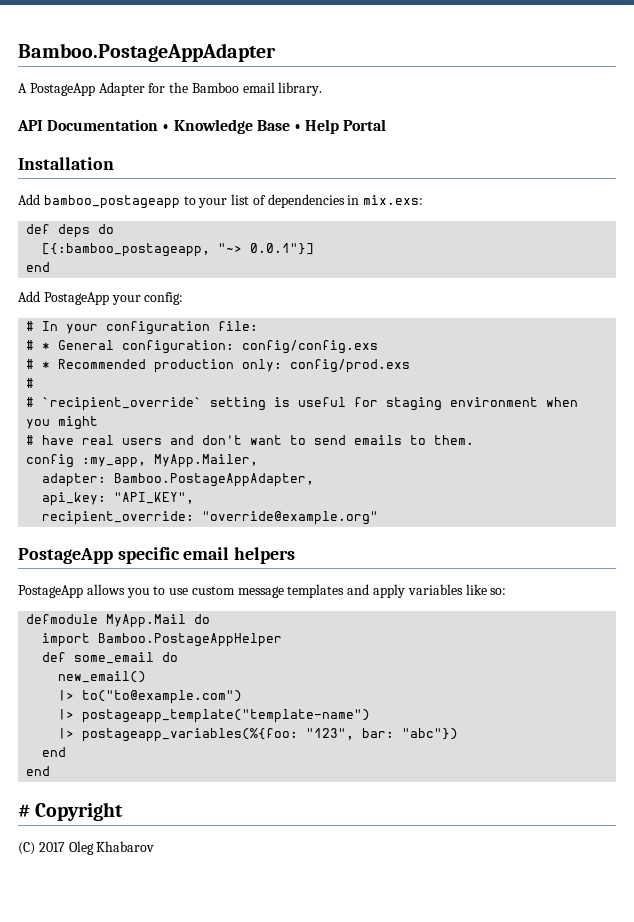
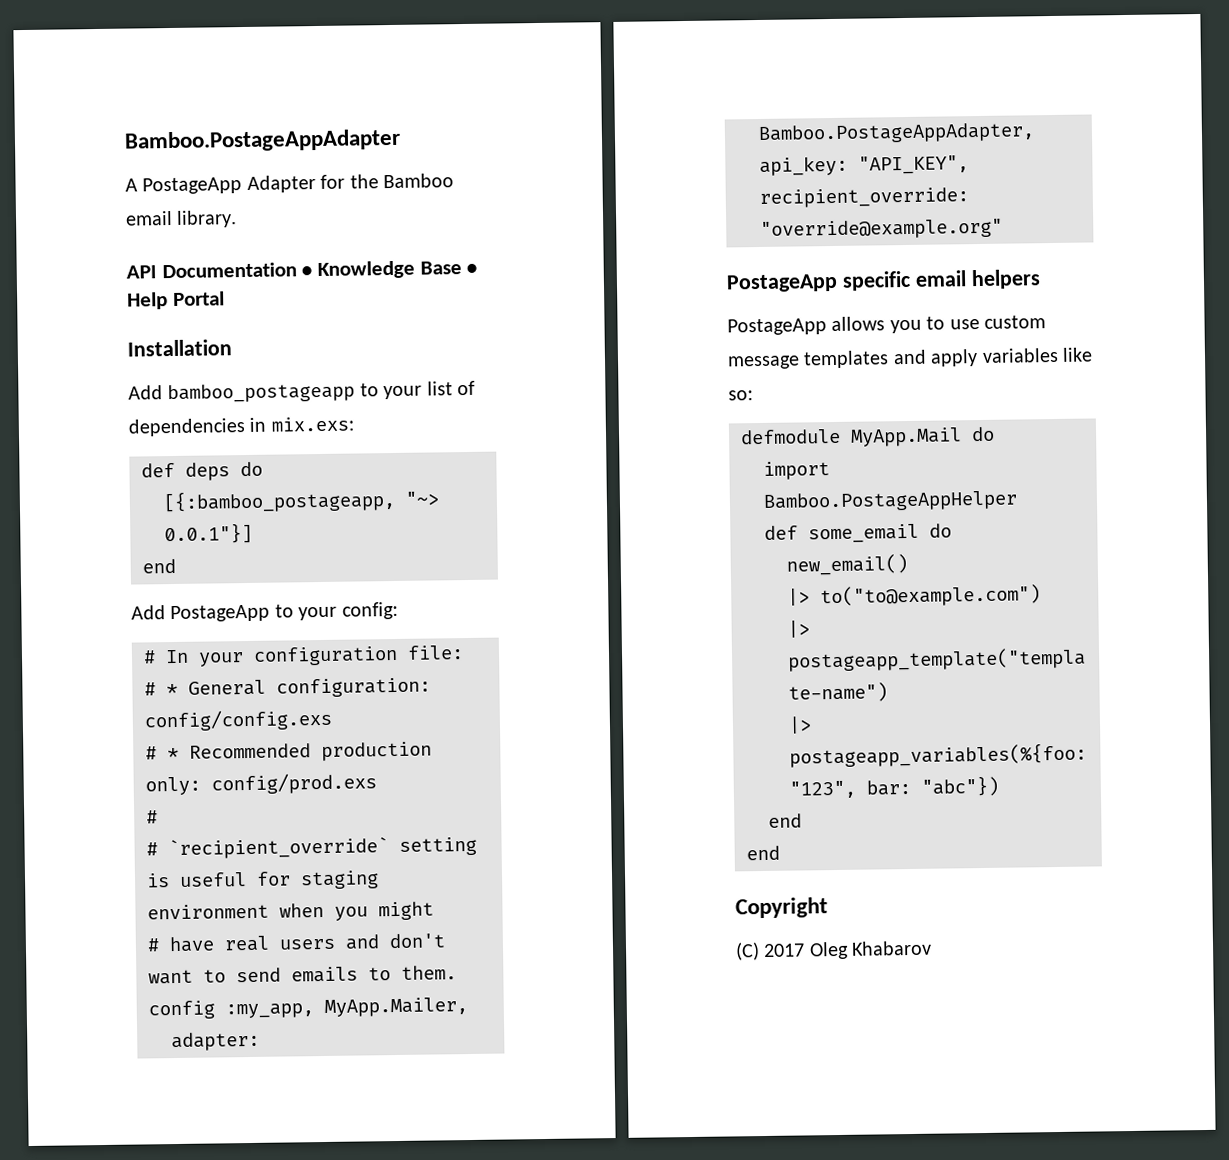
- Add PostageApp your config:
+ Add PostageApp to your config:
- # Copyright
+ Copyright

